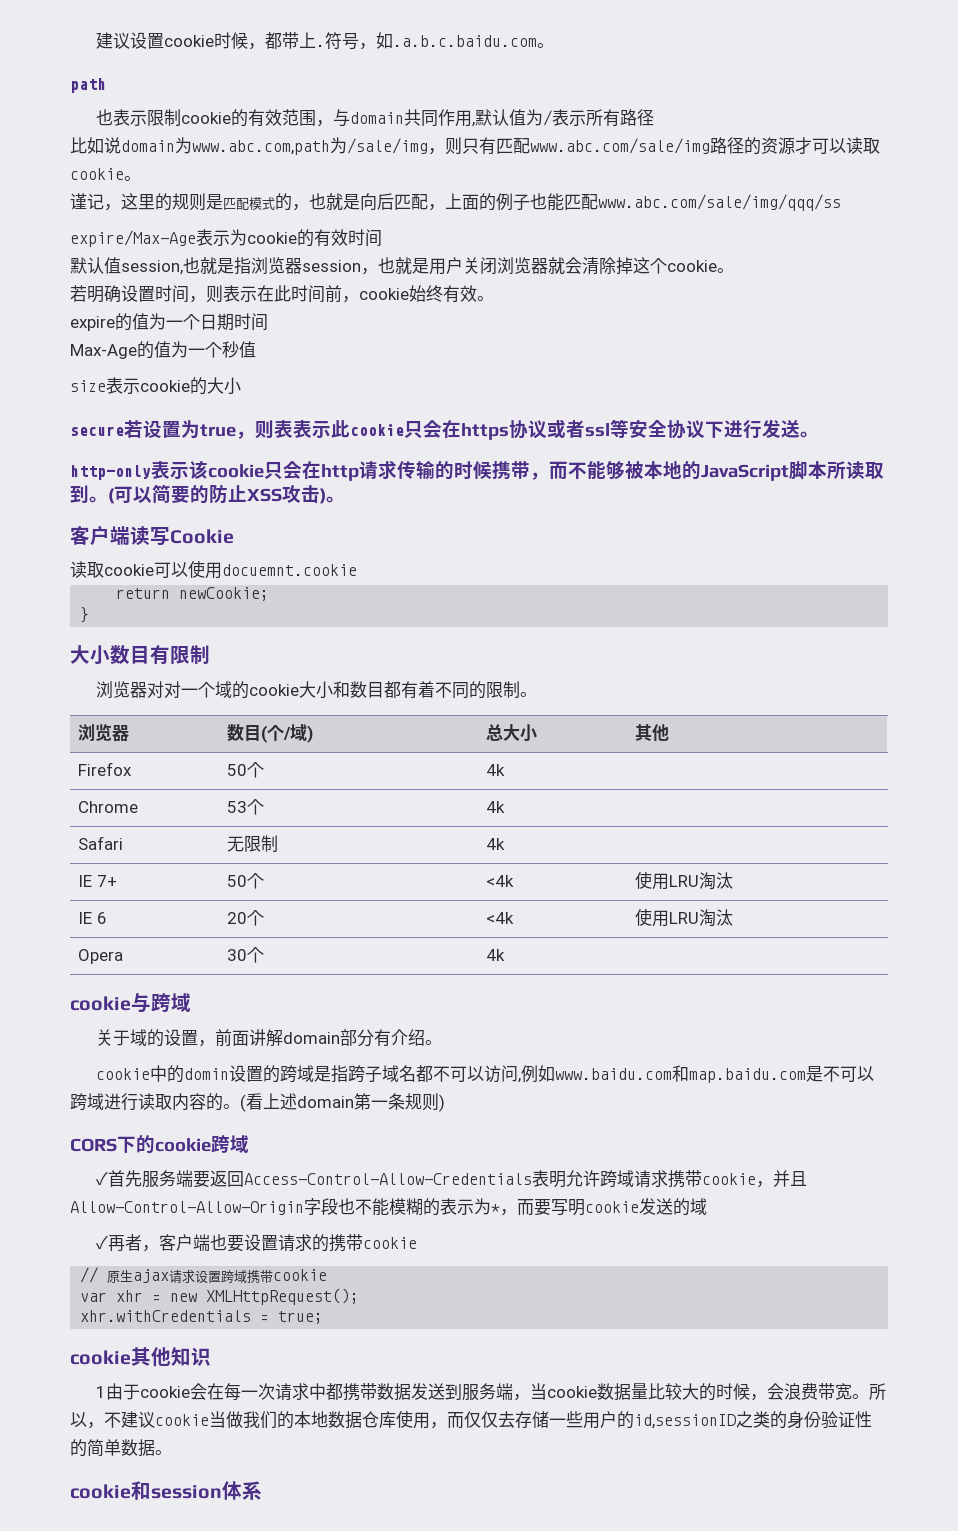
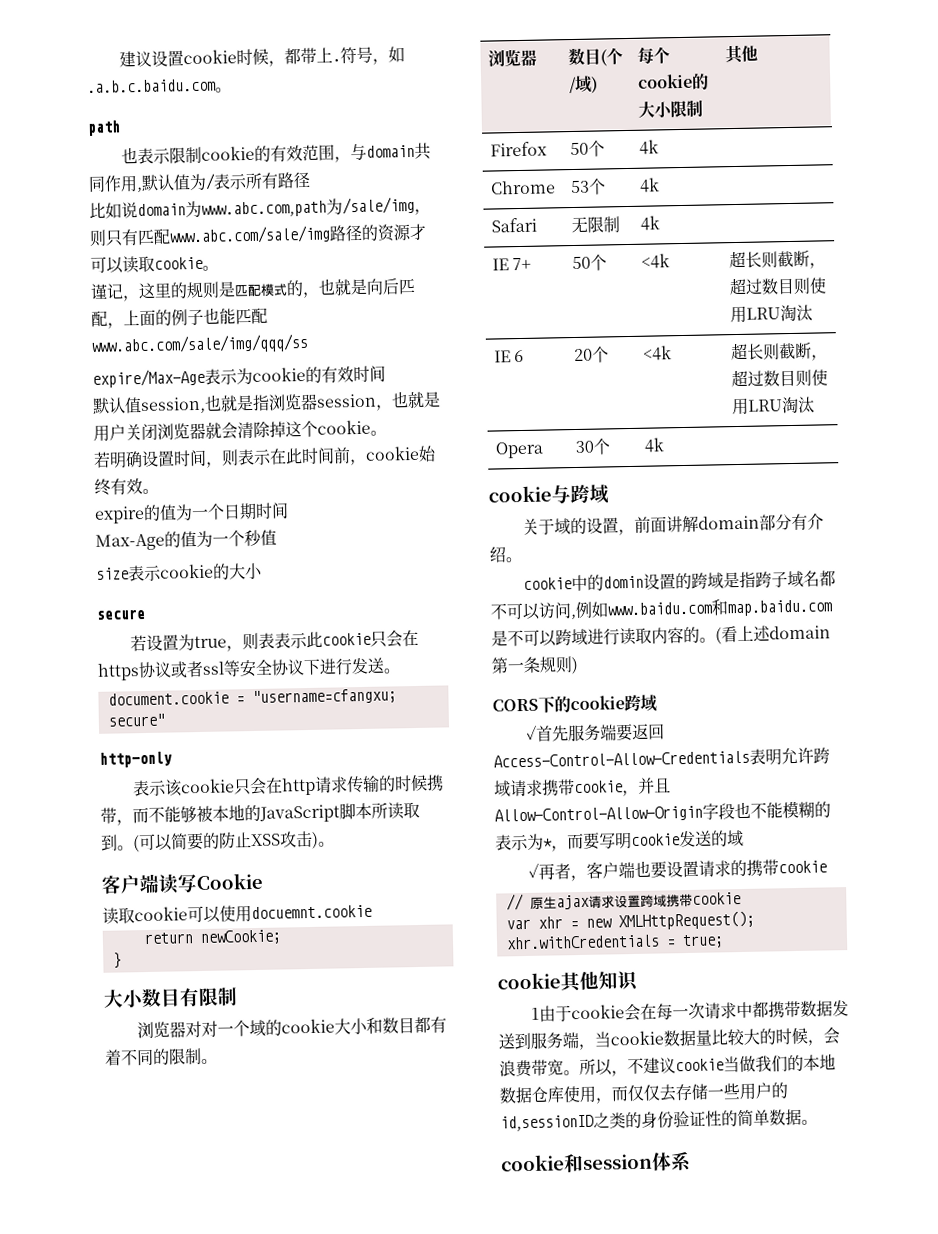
- secure若设置为true，则表表示此cookie只会在https协议或者ssl等安全协议下进行发送。
+ secure
+ 若设置为true，则表表示此cookie只会在https协议或者ssl等安全协议下进行发送。
+ document.cookie = "username=cfangxu; secure"
- http-only表示该cookie只会在http请求传输的时候携带，而不能够被本地的JavaScript脚本所读取到。
+ http-only
+ 表示该cookie只会在http请求传输的时候携带，而不能够被本地的JavaScript脚本所读取到。
- 浏览器 | 数目(个/域) | 总大小 | 其他
+ 浏览器 | 数目(个/域) | 每个cookie的大小限制 | 其他
- IE 7+ | 50个 | <4k | 使用LRU淘汰
+ IE 7+ | 50个 | <4k | 超长则截断，超过数目则使用LRU淘汰
- IE 6 | 20个 | <4k | 使用LRU淘汰
+ IE 6 | 20个 | <4k | 超长则截断，超过数目则使用LRU淘汰

